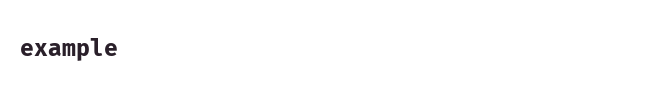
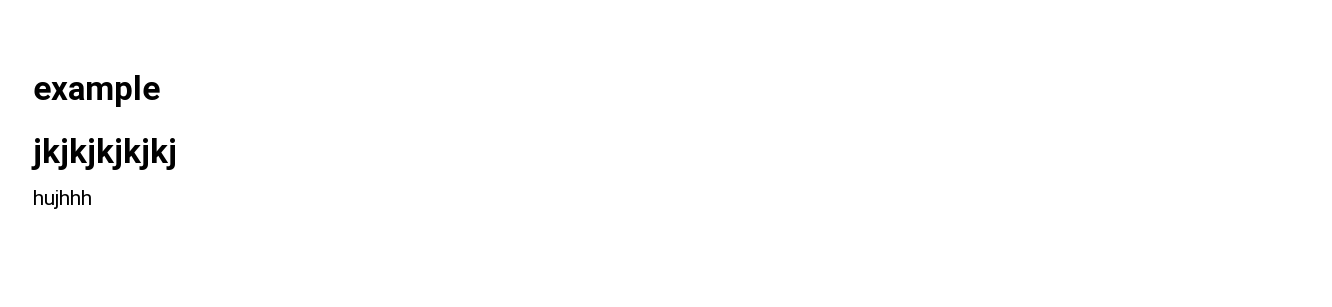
+ jkjkjkjkjkj
+ hujhhh

